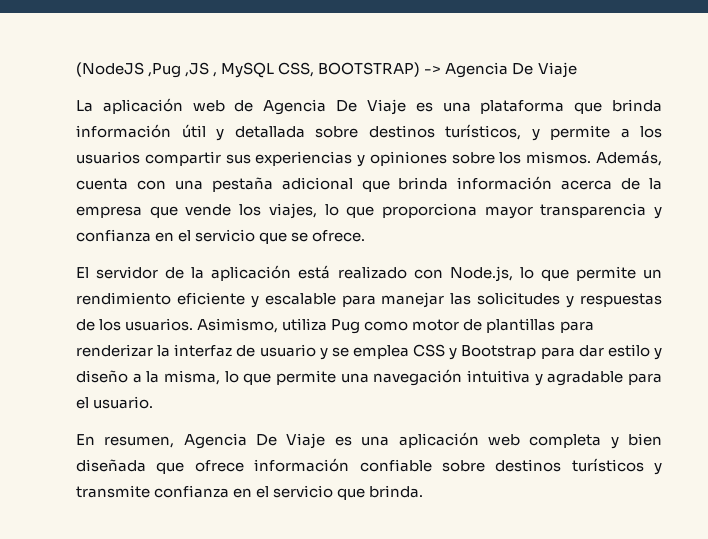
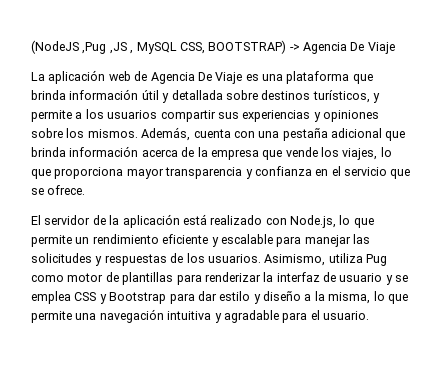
- En resumen, Agencia De Viaje es una aplicación web completa y bien diseñada que ofrece información confiable sobre destinos turísticos y transmite confianza en el servicio que brinda.

